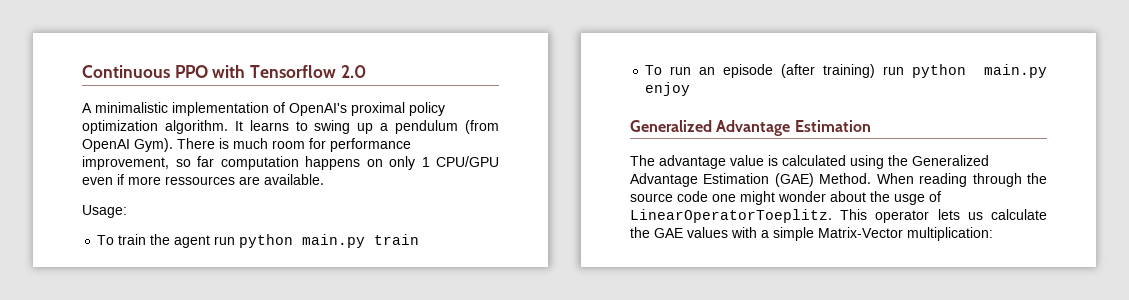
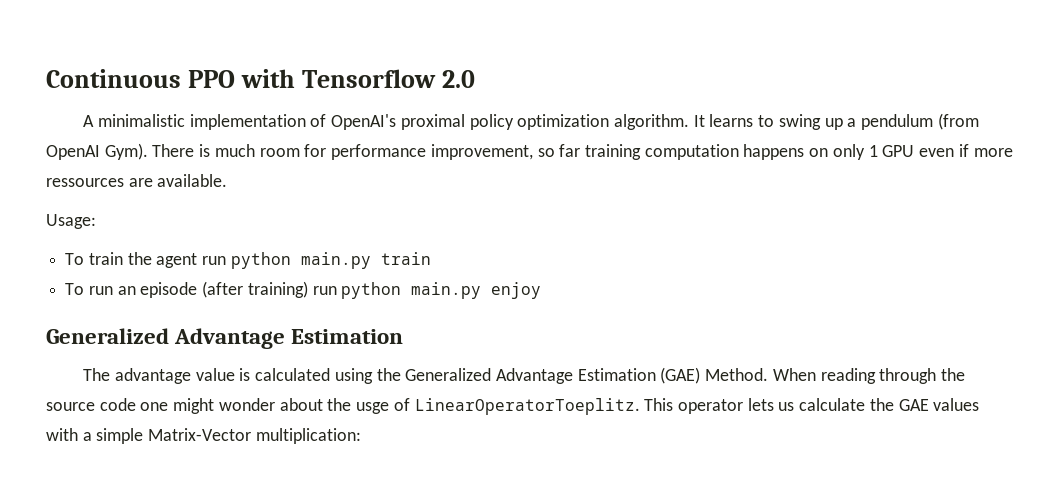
- There is much room for performance improvement, so far computation happens on only 1 CPU/GPU even if more ressources are available.
+ There is much room for performance improvement, so far training computation happens on only 1 GPU even if more ressources are available.

